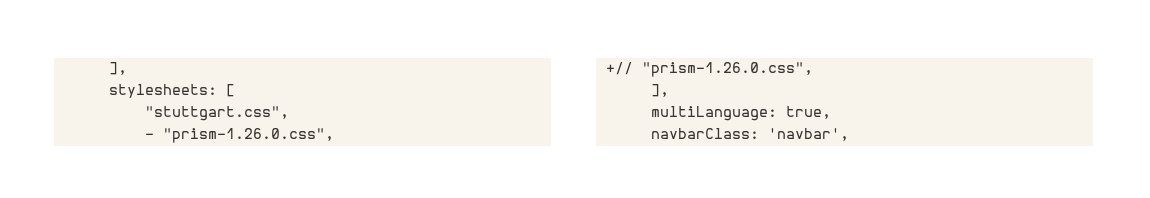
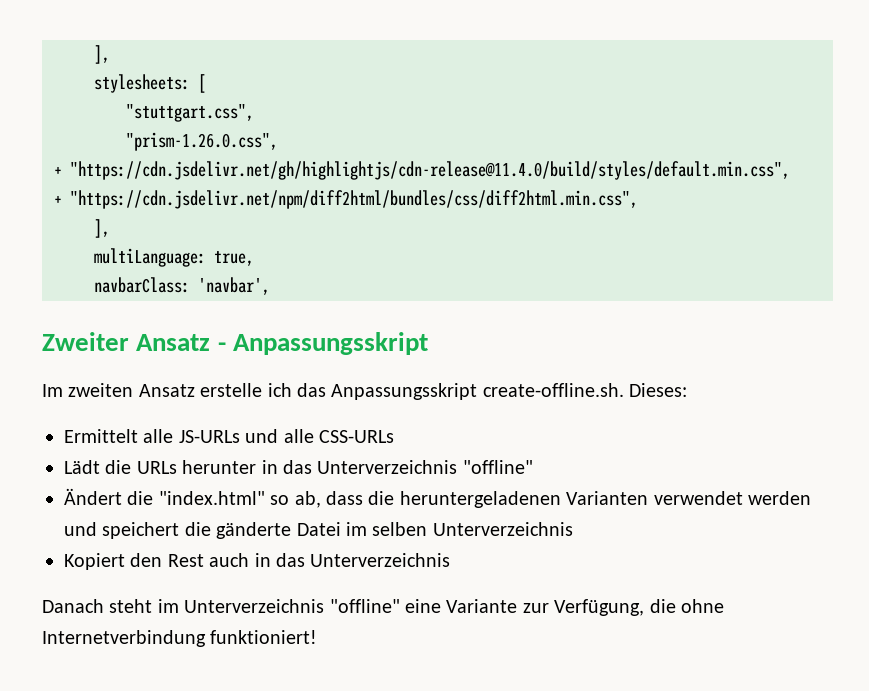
- - "prism-1.26.0.css",
- +// "prism-1.26.0.css",
+ "prism-1.26.0.css",
+ + "https://cdn.jsdelivr.net/gh/highlightjs/cdn-release@11.4.0/build/styles/default.min.css",
+ + "https://cdn.jsdelivr.net/npm/diff2html/bundles/css/diff2html.min.css",
+ Zweiter Ansatz - Anpassungsskript
+ Im zweiten Ansatz erstelle ich das Anpassungsskript create-offline.sh. Dieses:
+ Ermittelt alle JS-URLs und alle CSS-URLs
+ Lädt die URLs herunter in das Unterverzeichnis "offline"
+ Ändert die "index.html" so ab, dass die heruntergeladenen Varianten verwendet werden und speichert die gänderte Datei im selben Unterverzeichnis
+ Kopiert den Rest auch in das Unterverzeichnis
+ Danach steht im Unterverzeichnis "offline" eine Variante zur Verfügung, die ohne Internetverbindung funktioniert!

